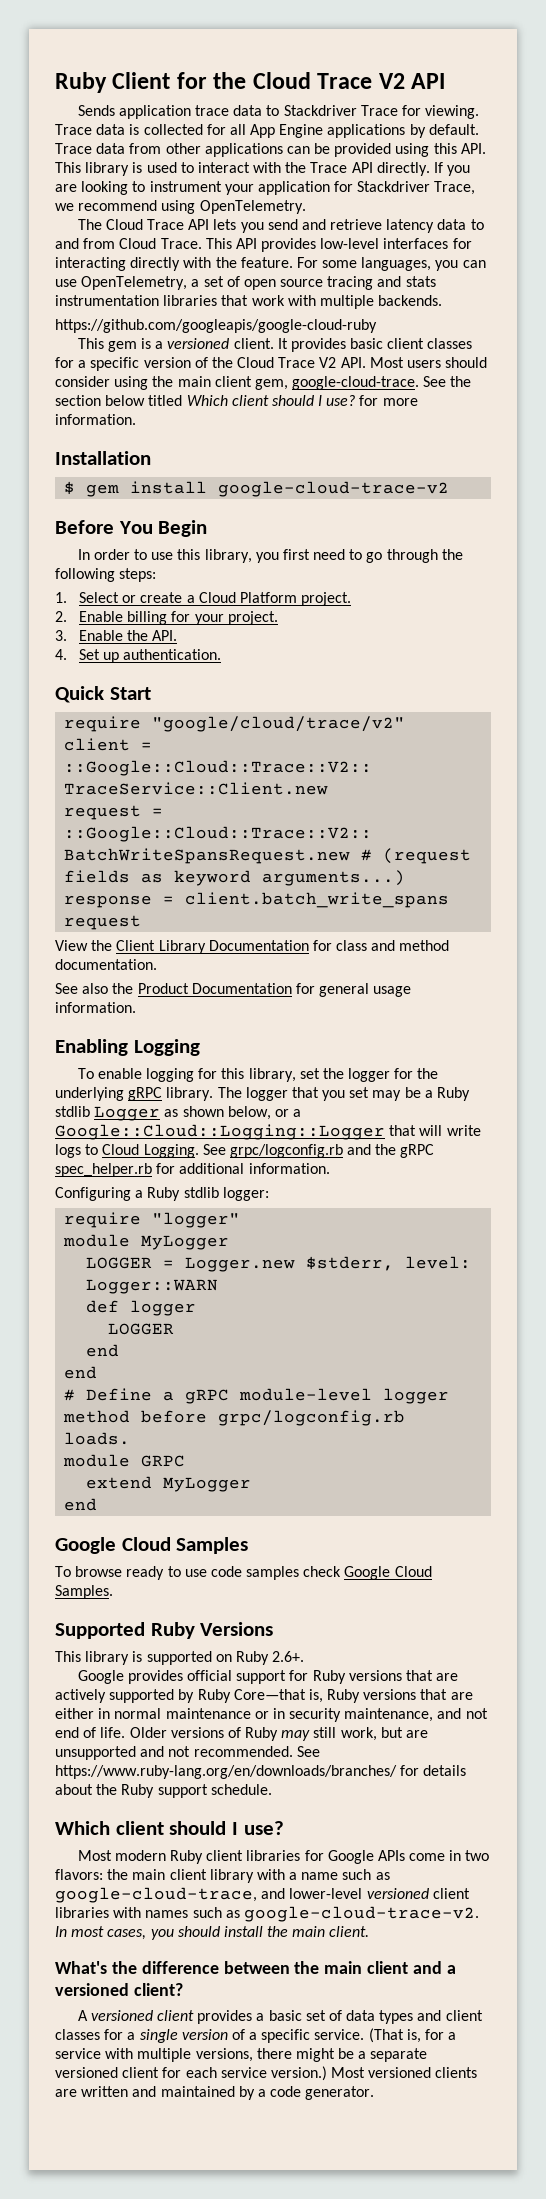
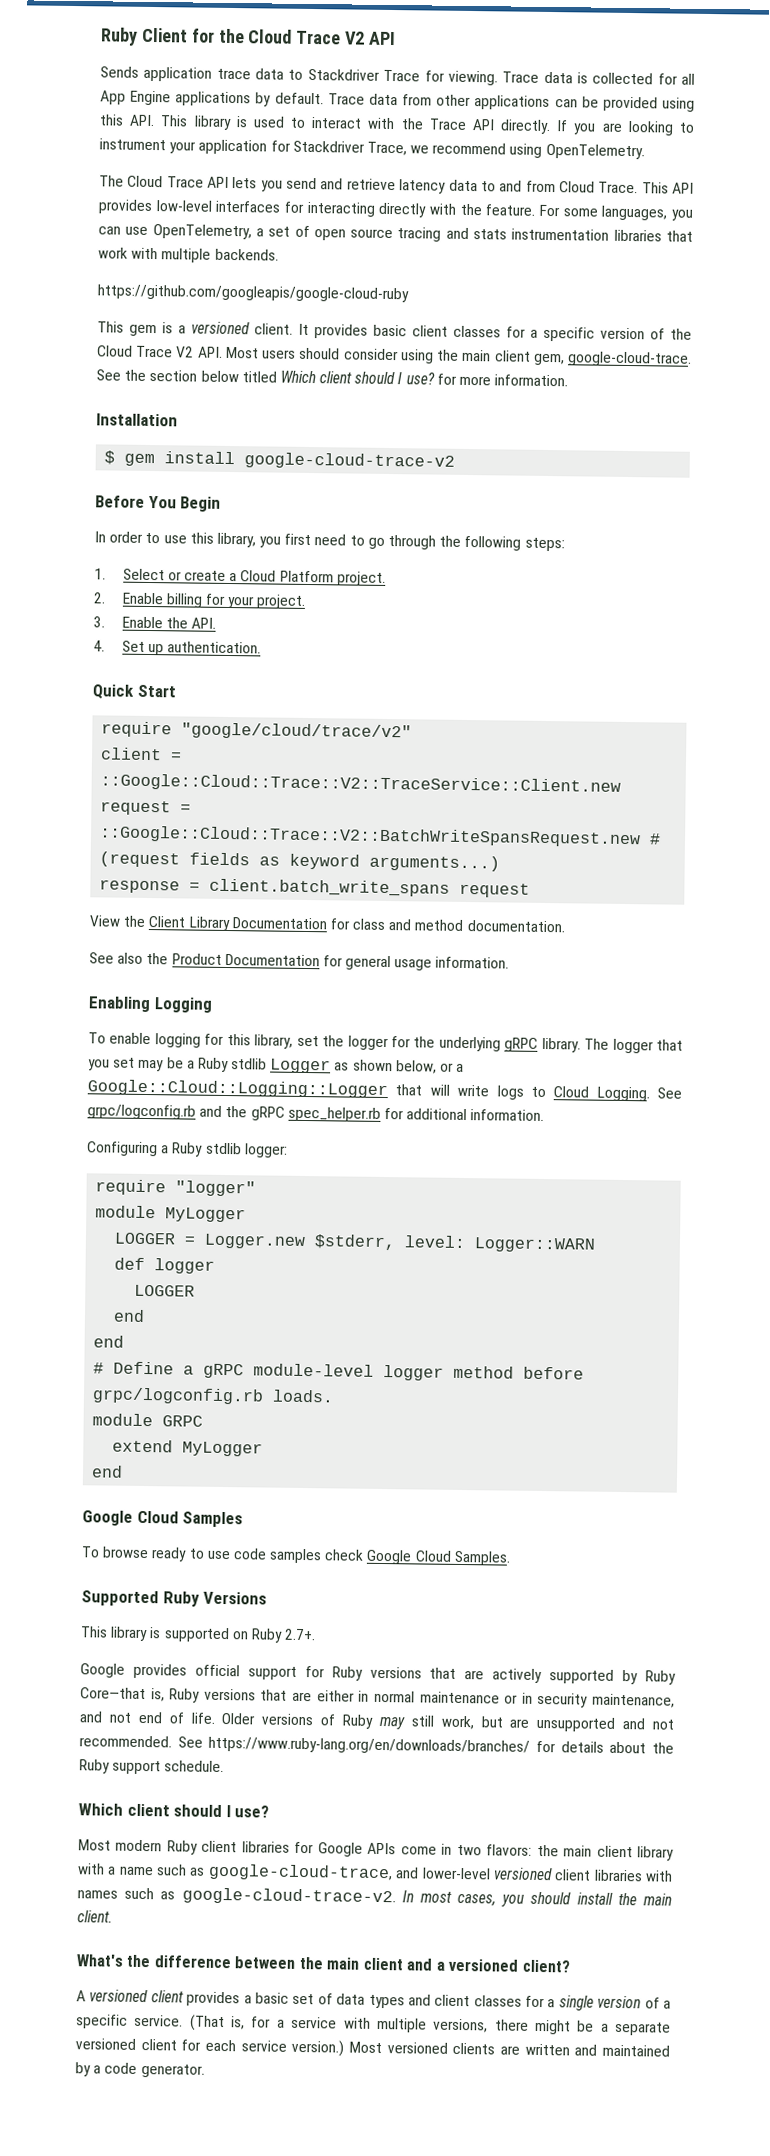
- This library is supported on Ruby 2.6+.
+ This library is supported on Ruby 2.7+.

